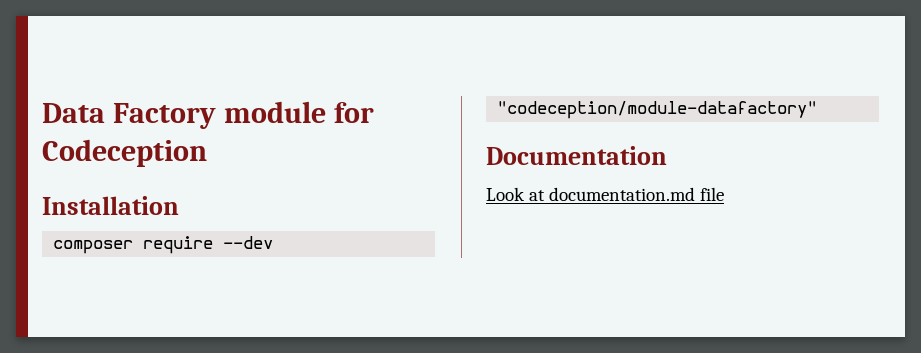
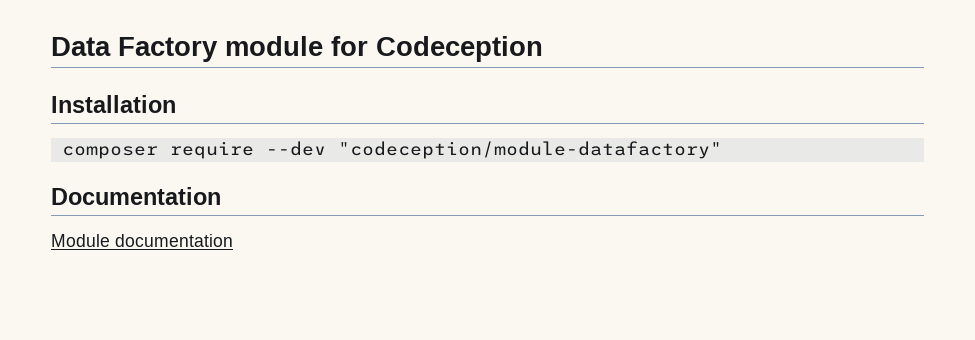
- Look at documentation.md file
+ Module documentation

